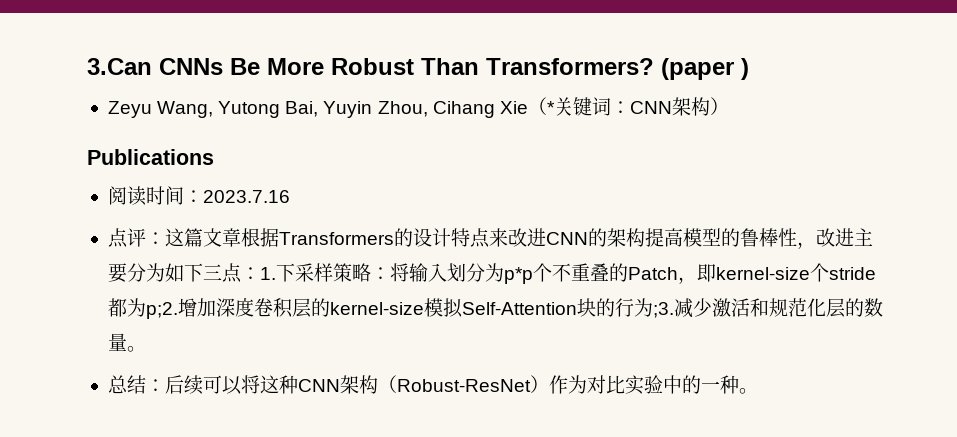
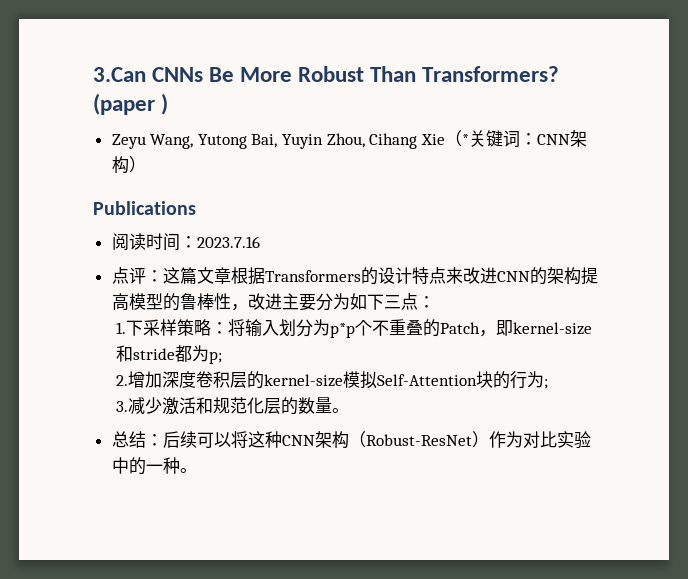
- 点评：这篇文章根据Transformers的设计特点来改进CNN的架构提高模型的鲁棒性，改进主要分为如下三点：1.下采样策略：将输入划分为p*p个不重叠的Patch，即kernel-size个stride都为p;2.增加深度卷积层的kernel-size模拟Self-Attention块的行为;3.减少激活和规范化层的数量。
+ 点评：这篇文章根据Transformers的设计特点来改进CNN的架构提高模型的鲁棒性，改进主要分为如下三点：
+ 1.下采样策略：将输入划分为p*p个不重叠的Patch，即kernel-size和stride都为p;
+ 2.增加深度卷积层的kernel-size模拟Self-Attention块的行为;
+ 3.减少激活和规范化层的数量。

